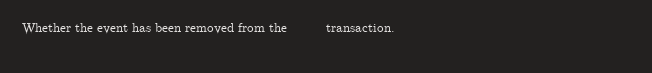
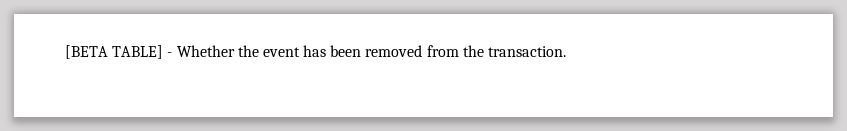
- Whether the event has been removed from the transaction.
+ [BETA TABLE] - Whether the event has been removed from the transaction.

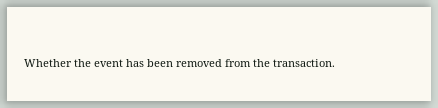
- [BETA TABLE] - Whether the event has been removed from the transaction.
+ Whether the event has been removed from the transaction.

